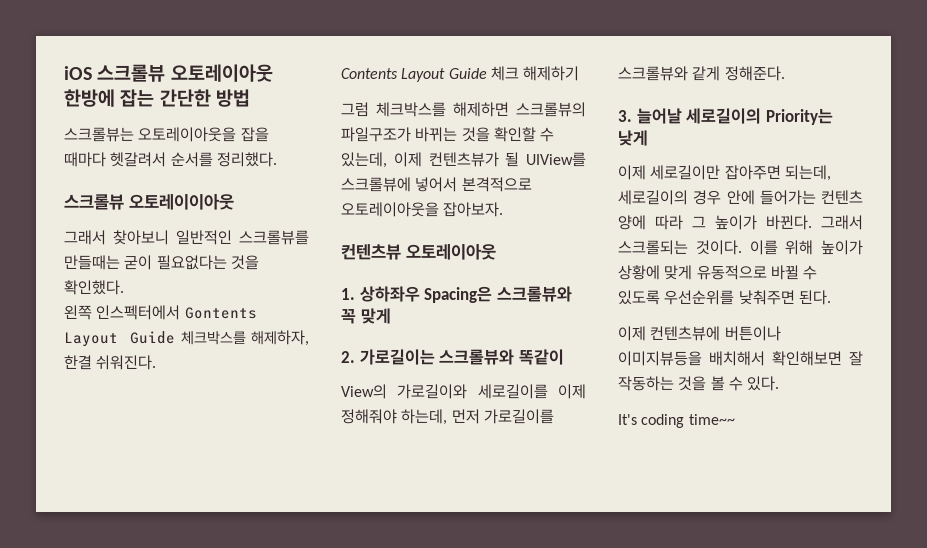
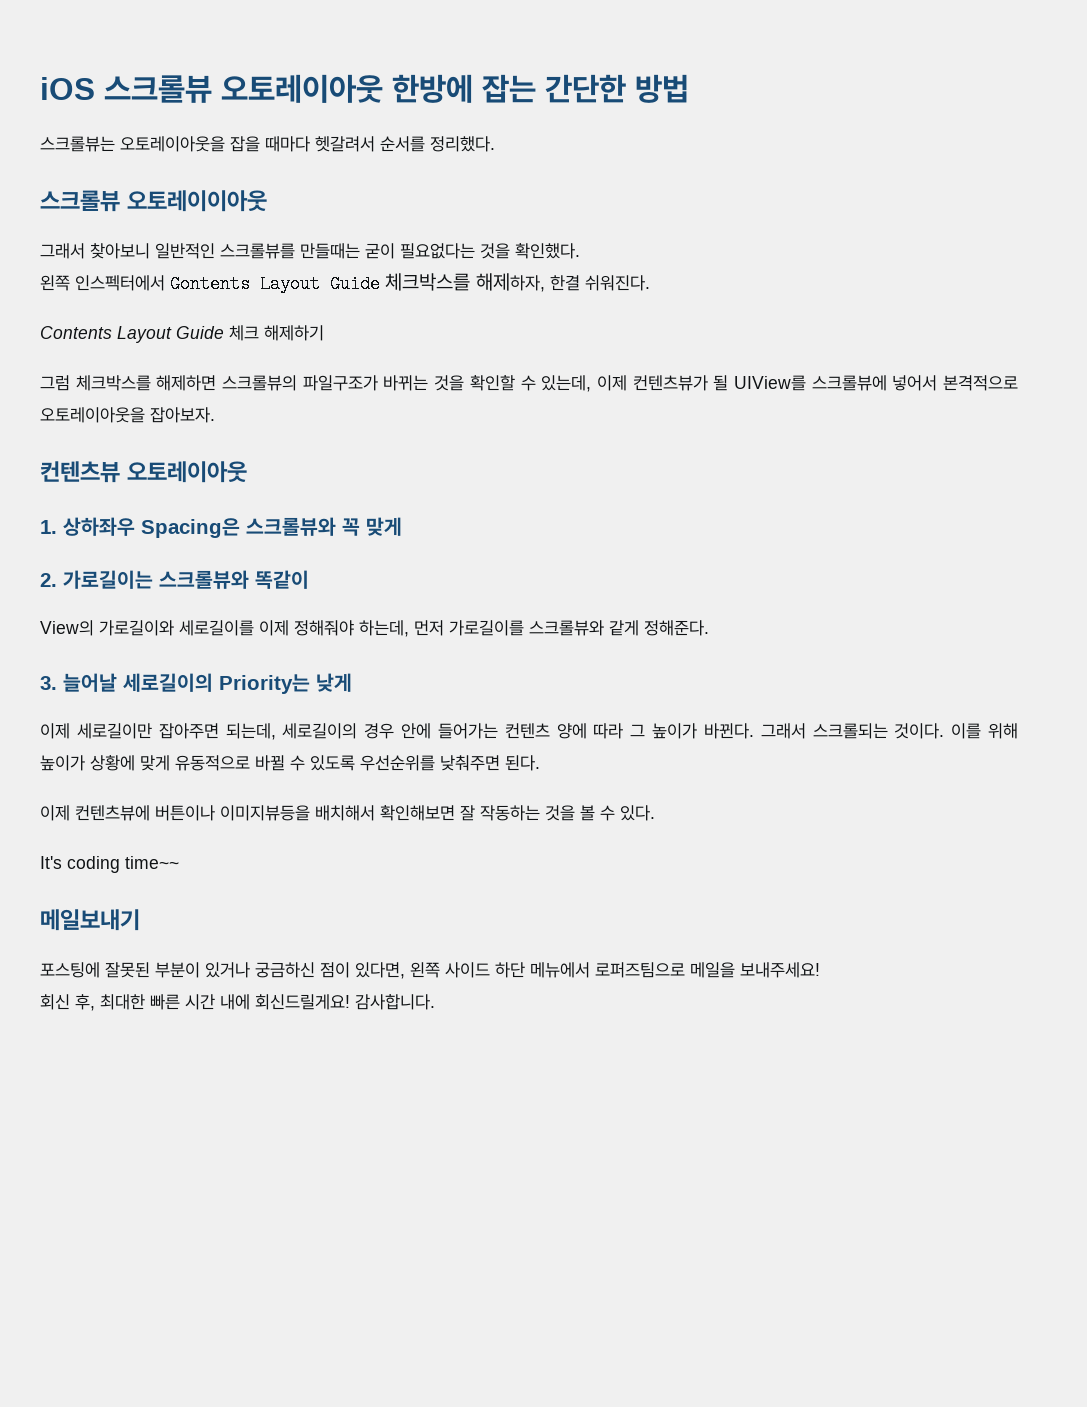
+ 메일보내기
+ 포스팅에 잘못된 부분이 있거나 궁금하신 점이 있다면, 왼쪽 사이드 하단 메뉴에서 로퍼즈팀으로 메일을 보내주세요!
+ 회신 후, 최대한 빠른 시간 내에 회신드릴게요! 감사합니다.

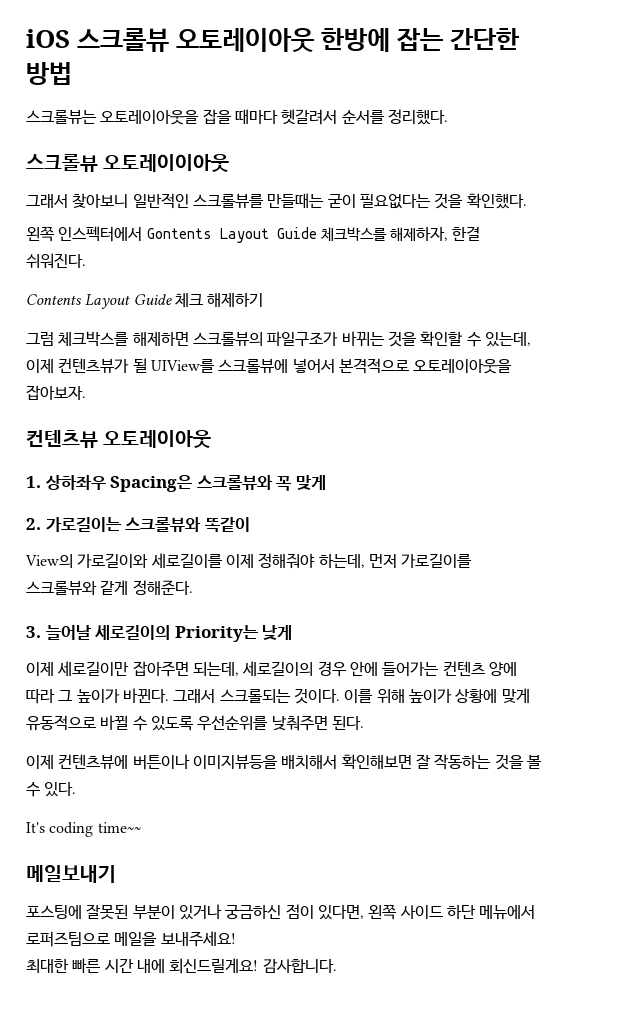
- 회신 후, 최대한 빠른 시간 내에 회신드릴게요!
+ 최대한 빠른 시간 내에 회신드릴게요!

